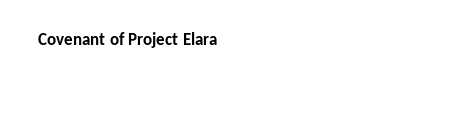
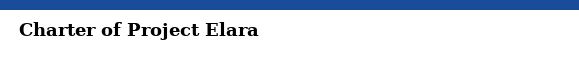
- Covenant of Project Elara
+ Charter of Project Elara

